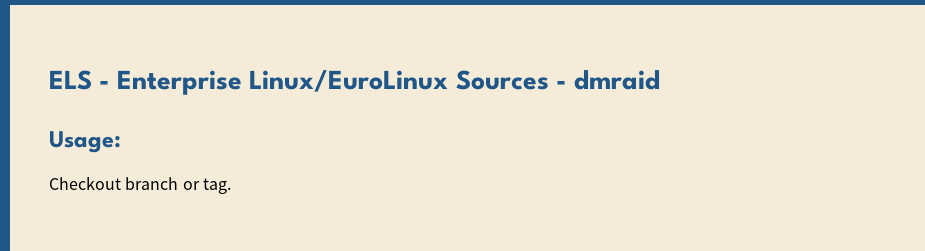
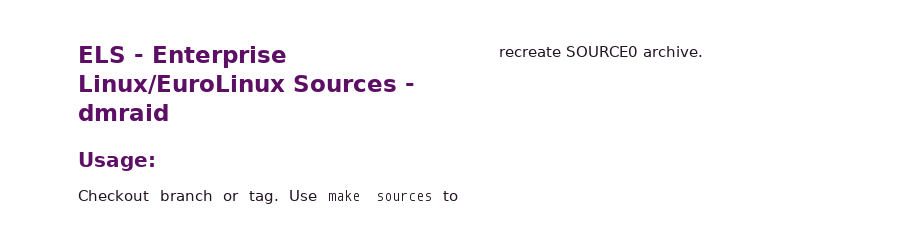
+ Use make sources to recreate SOURCE0 archive.

